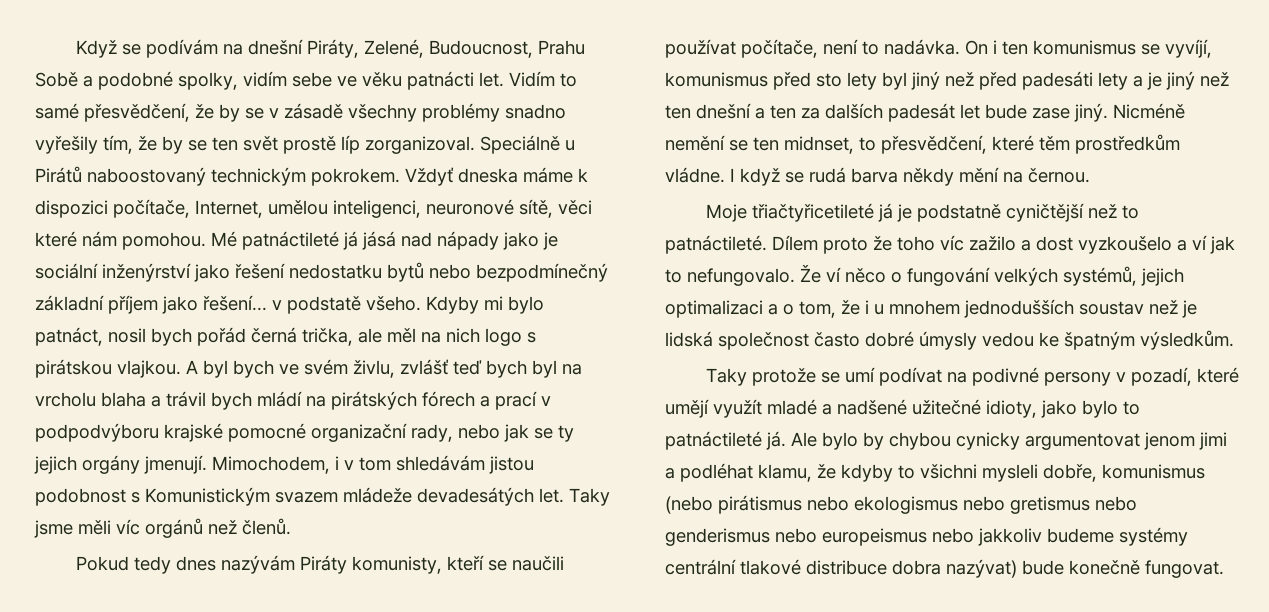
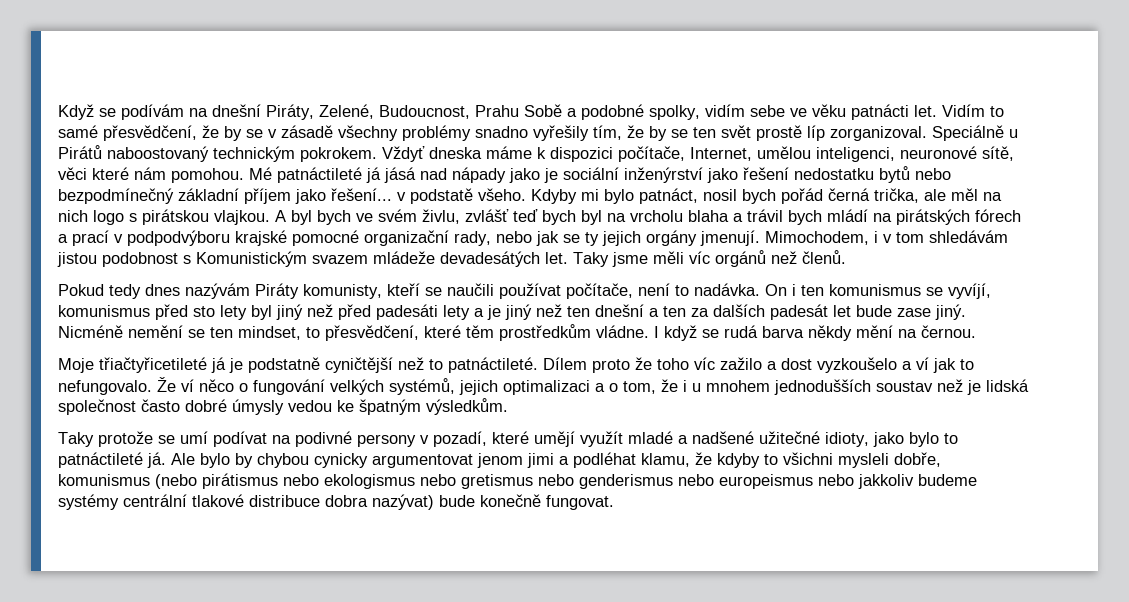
- Nicméně nemění se ten midnset, to přesvědčení, které těm prostředkům vládne.
+ Nicméně nemění se ten mindset, to přesvědčení, které těm prostředkům vládne.

